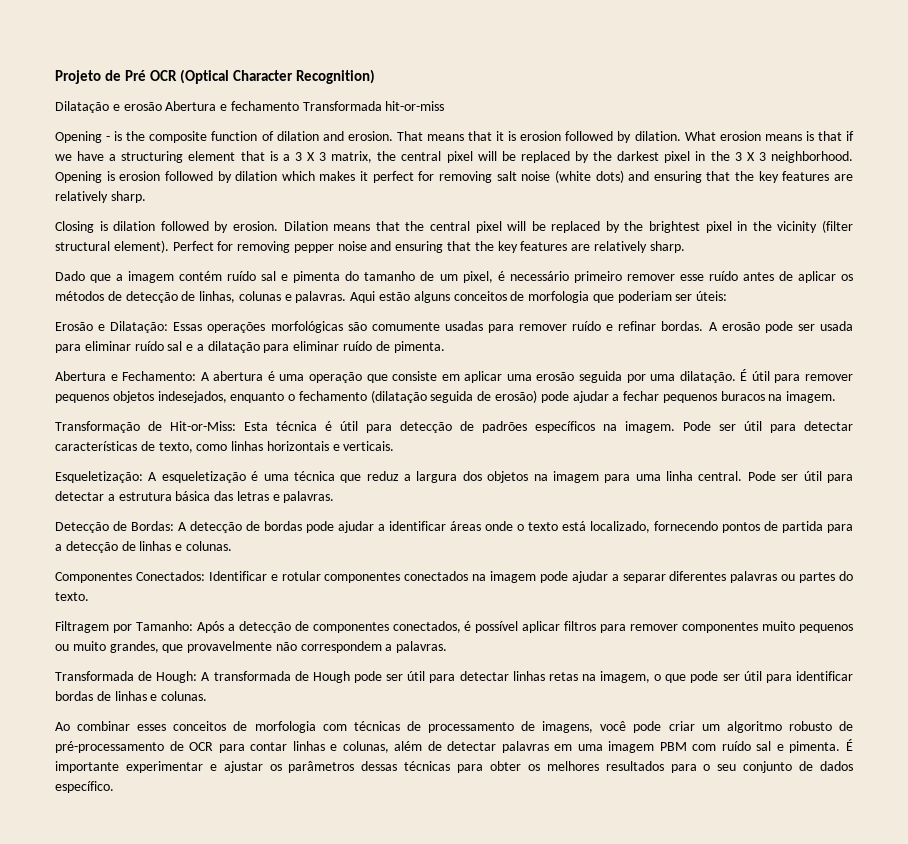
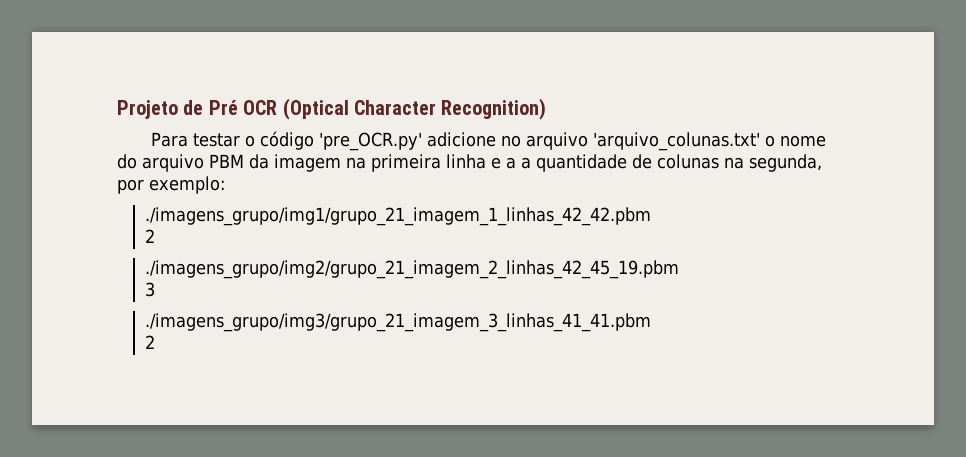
- Dilatação e erosão Abertura e fechamento Transformada hit-or-miss
- Opening - is the composite function of dilation and erosion. That means that it is erosion followed by dilation. What erosion means is that if we have a structuring element that is a 3 X 3 matrix, the central pixel will be replaced by the darkest pixel in the 3 X 3 neighborhood. Opening is erosion followed by dilation which makes it perfect for removing salt noise (white dots) and ensuring that the key features are relatively sharp.
- Closing is dilation followed by erosion. Dilation means that the central pixel will be replaced by the brightest pixel in the vicinity (filter structural element). Perfect for removing pepper noise and ensuring that the key features are relatively sharp.
- Dado que a imagem contém ruído sal e pimenta do tamanho de um pixel, é necessário primeiro remover esse ruído antes de aplicar os métodos de detecção de linhas, colunas e palavras. Aqui estão alguns conceitos de morfologia que poderiam ser úteis:
- Erosão e Dilatação: Essas operações morfológicas são comumente usadas para remover ruído e refinar bordas. A erosão pode ser usada para eliminar ruído sal e a dilatação para eliminar ruído de pimenta.
- Abertura e Fechamento: A abertura é uma operação que consiste em aplicar uma erosão seguida por uma dilatação. É útil para remover pequenos objetos indesejados, enquanto o fechamento (dilatação seguida de erosão) pode ajudar a fechar pequenos buracos na imagem.
- Transformação de Hit-or-Miss: Esta técnica é útil para detecção de padrões específicos na imagem. Pode ser útil para detectar características de texto, como linhas horizontais e verticais.
- Esqueletização: A esqueletização é uma técnica que reduz a largura dos objetos na imagem para uma linha central. Pode ser útil para detectar a estrutura básica das letras e palavras.
- Detecção de Bordas: A detecção de bordas pode ajudar a identificar áreas onde o texto está localizado, fornecendo pontos de partida para a detecção de linhas e colunas.
- Componentes Conectados: Identificar e rotular componentes conectados na imagem pode ajudar a separar diferentes palavras ou partes do texto.
- Filtragem por Tamanho: Após a detecção de componentes conectados, é possível aplicar filtros para remover componentes muito pequenos ou muito grandes, que provavelmente não correspondem a palavras.
- Transformada de Hough: A transformada de Hough pode ser útil para detectar linhas retas na imagem, o que pode ser útil para identificar bordas de linhas e colunas.
- Ao combinar esses conceitos de morfologia com técnicas de processamento de imagens, você pode criar um algoritmo robusto de pré-processamento de OCR para contar linhas e colunas, além de detectar palavras em uma imagem PBM com ruído sal e pimenta. É importante experimentar e ajustar os parâmetros dessas técnicas para obter os melhores resultados para o seu conjunto de dados específico.
+ Para testar o código 'pre_OCR.py' adicione no arquivo 'arquivo_colunas.txt' o nome do arquivo PBM da imagem na primeira linha e a a quantidade de colunas na segunda, por exemplo:
+ ./imagens_grupo/img1/grupo_21_imagem_1_linhas_42_42.pbm
+ 2
+ ./imagens_grupo/img2/grupo_21_imagem_2_linhas_42_45_19.pbm
+ 3
+ ./imagens_grupo/img3/grupo_21_imagem_3_linhas_41_41.pbm
+ 2

